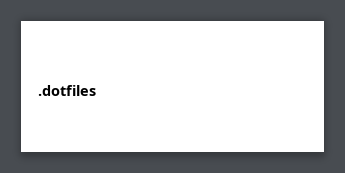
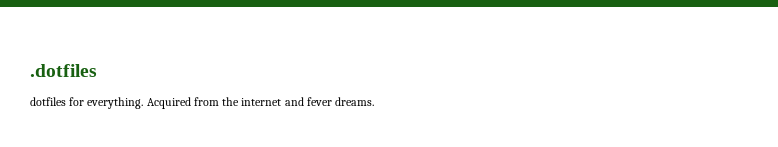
+ dotfiles for everything. Acquired from the internet and fever dreams.

